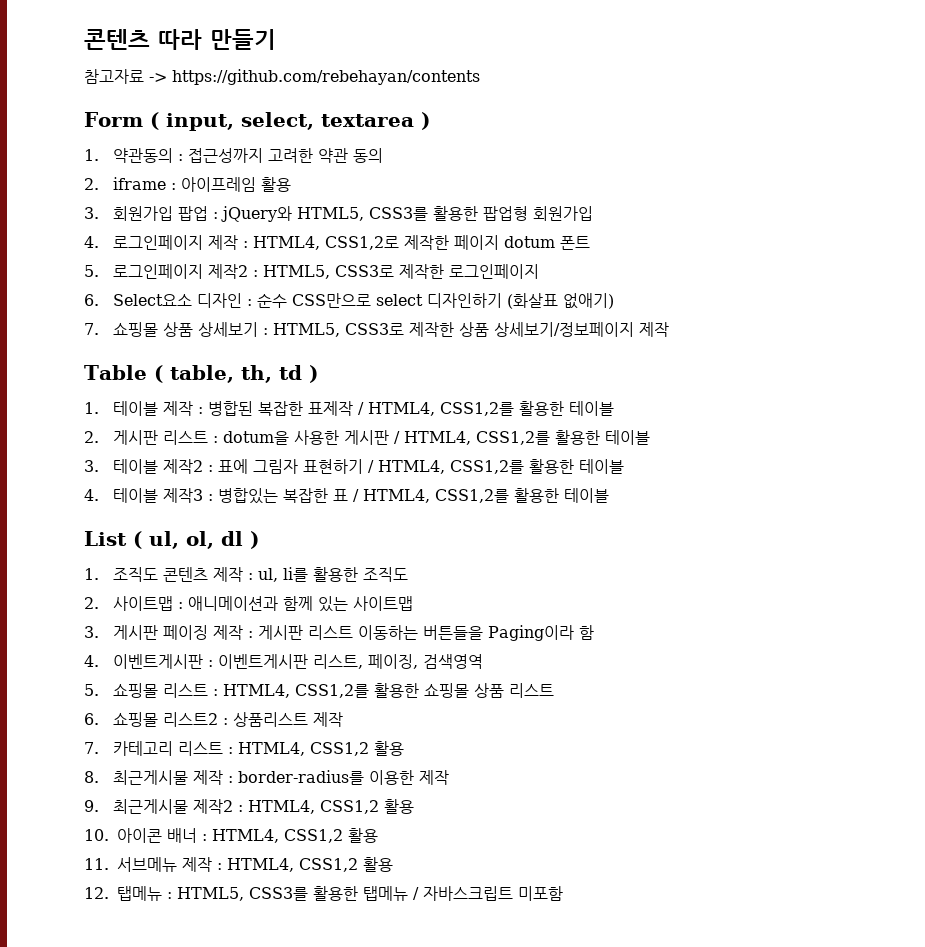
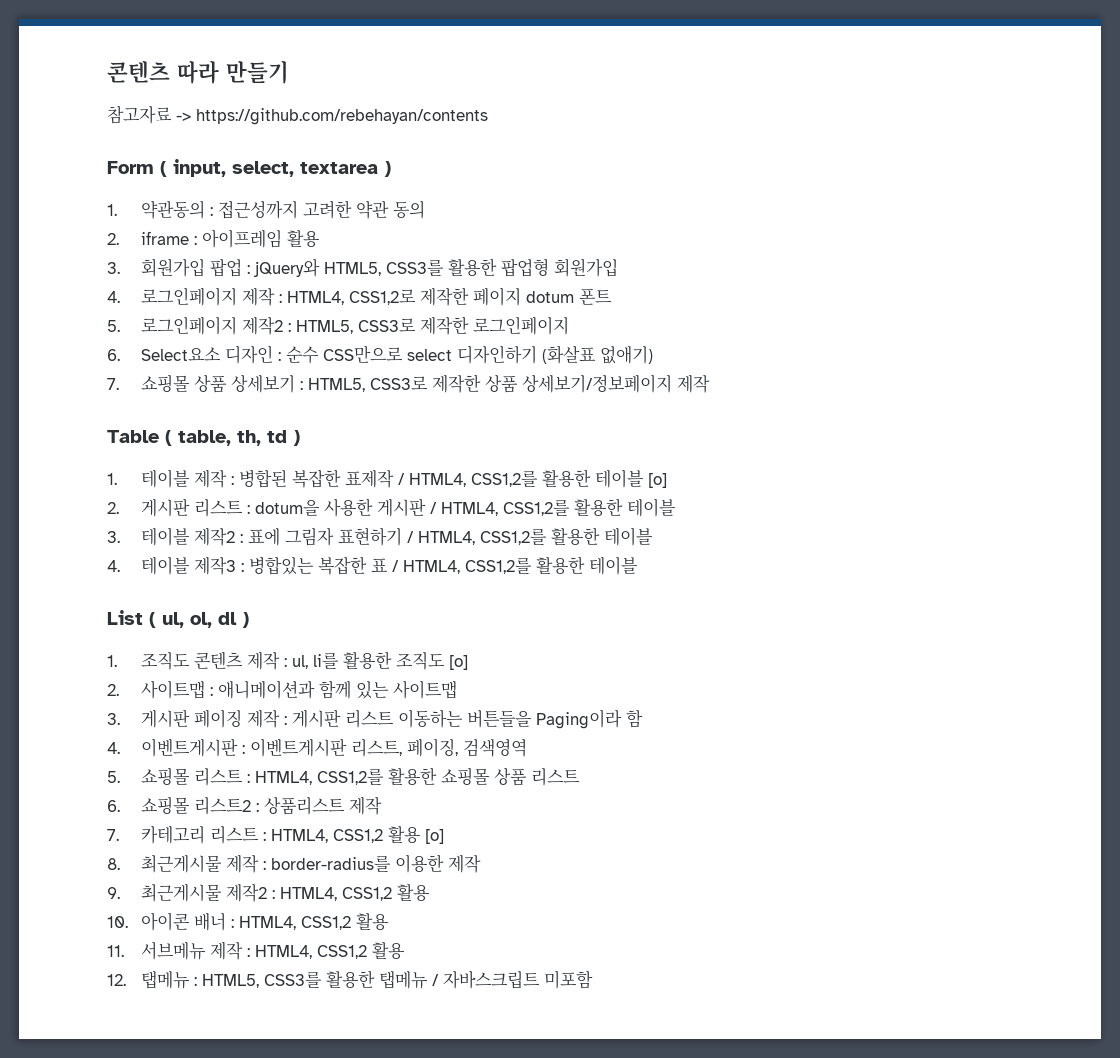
- 1. 테이블 제작 : 병합된 복잡한 표제작 / HTML4, CSS1,2를 활용한 테이블
+ 1. 테이블 제작 : 병합된 복잡한 표제작 / HTML4, CSS1,2를 활용한 테이블 [o]
- 1. 조직도 콘텐츠 제작 : ul, li를 활용한 조직도
+ 1. 조직도 콘텐츠 제작 : ul, li를 활용한 조직도 [o]
- 7. 카테고리 리스트 : HTML4, CSS1,2 활용
+ 7. 카테고리 리스트 : HTML4, CSS1,2 활용 [o]

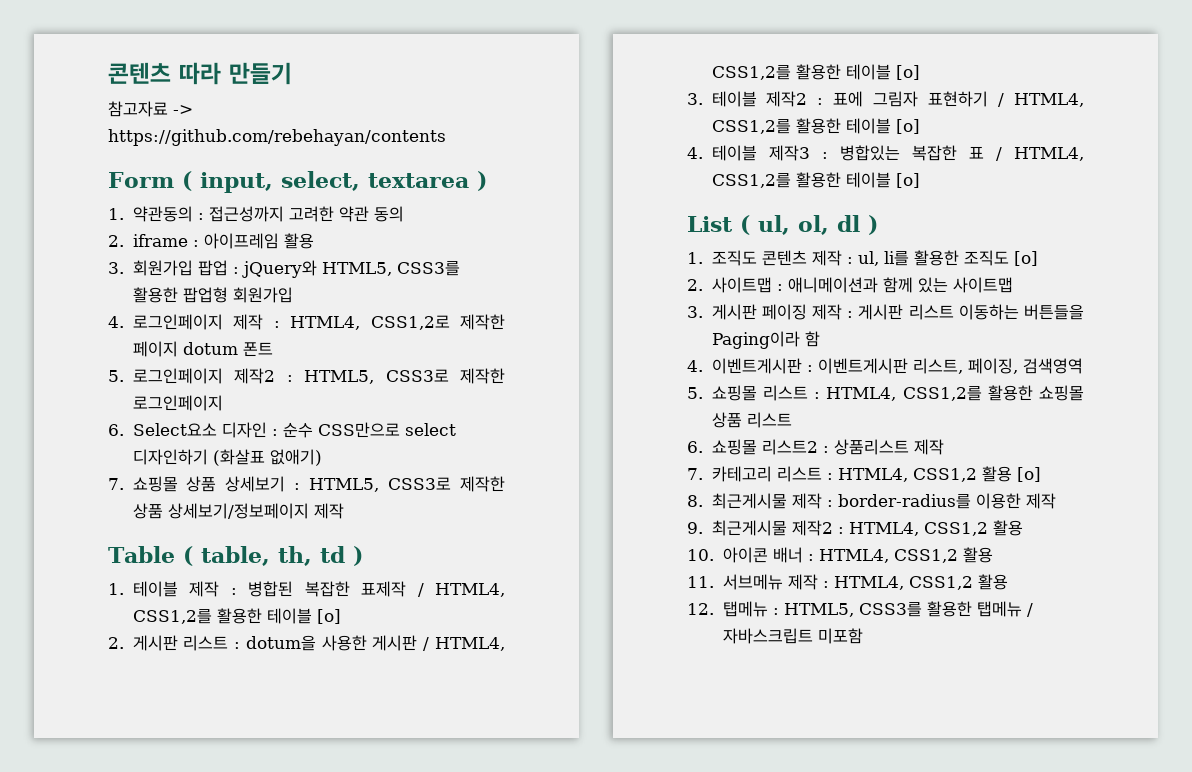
- 2. 게시판 리스트 : dotum을 사용한 게시판 / HTML4, CSS1,2를 활용한 테이블
+ 2. 게시판 리스트 : dotum을 사용한 게시판 / HTML4, CSS1,2를 활용한 테이블 [o]
- 3. 테이블 제작2 : 표에 그림자 표현하기 / HTML4, CSS1,2를 활용한 테이블
+ 3. 테이블 제작2 : 표에 그림자 표현하기 / HTML4, CSS1,2를 활용한 테이블 [o]
- 4. 테이블 제작3 : 병합있는 복잡한 표 / HTML4, CSS1,2를 활용한 테이블
+ 4. 테이블 제작3 : 병합있는 복잡한 표 / HTML4, CSS1,2를 활용한 테이블 [o]

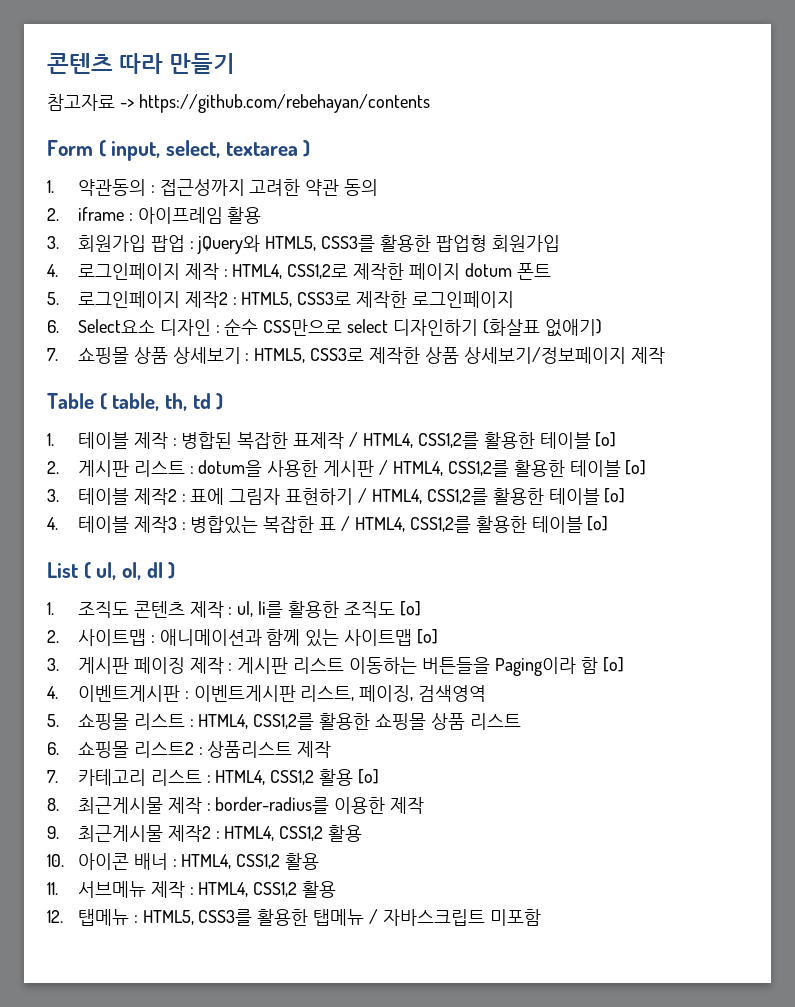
- 2. 사이트맵 : 애니메이션과 함께 있는 사이트맵
+ 2. 사이트맵 : 애니메이션과 함께 있는 사이트맵 [o]
- 3. 게시판 페이징 제작 : 게시판 리스트 이동하는 버튼들을 Paging이라 함
+ 3. 게시판 페이징 제작 : 게시판 리스트 이동하는 버튼들을 Paging이라 함 [o]

